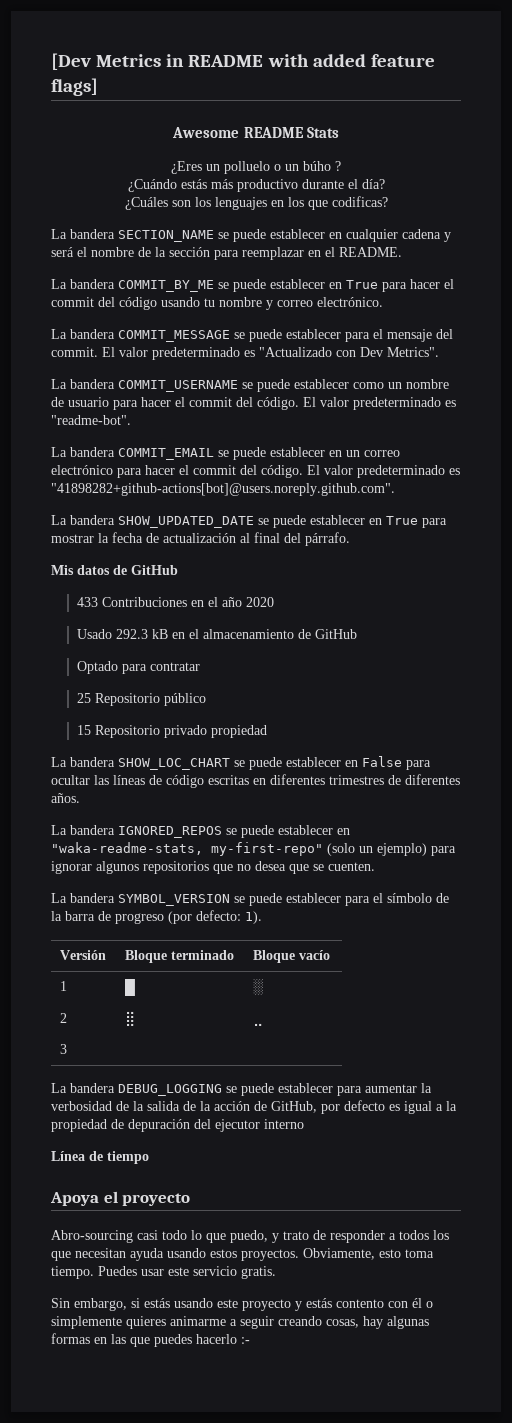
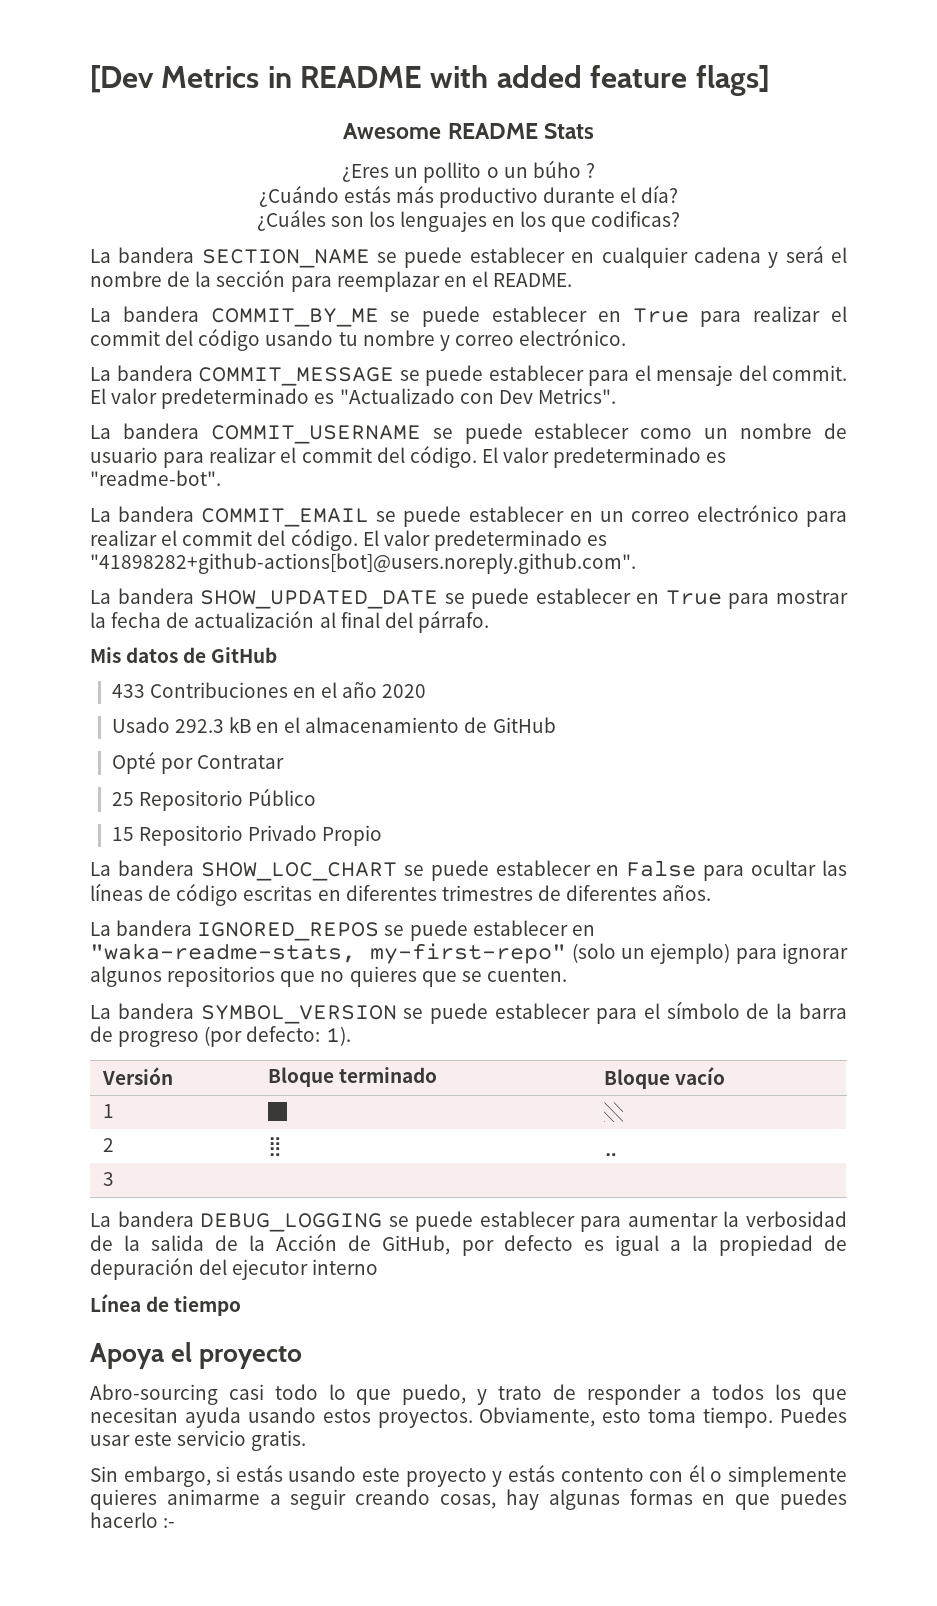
- ¿Eres un polluelo o un búho ?
+ ¿Eres un pollito o un búho ?
- La bandera COMMIT_BY_ME se puede establecer en True para hacer el commit del código usando tu nombre y correo electrónico.
+ La bandera COMMIT_BY_ME se puede establecer en True para realizar el commit del código usando tu nombre y correo electrónico.
- La bandera COMMIT_USERNAME se puede establecer como un nombre de usuario para hacer el commit del código.
+ La bandera COMMIT_USERNAME se puede establecer como un nombre de usuario para realizar el commit del código.
- La bandera COMMIT_EMAIL se puede establecer en un correo electrónico para hacer el commit del código.
+ La bandera COMMIT_EMAIL se puede establecer en un correo electrónico para realizar el commit del código.
- Optado para contratar
+ Opté por Contratar
- 25 Repositorio público
+ 25 Repositorio Público
- 15 Repositorio privado propiedad
+ 15 Repositorio Privado Propio
- La bandera IGNORED_REPOS se puede establecer en "waka-readme-stats, my-first-repo" (solo un ejemplo) para ignorar algunos repositorios que no desea que se cuenten.
+ La bandera IGNORED_REPOS se puede establecer en "waka-readme-stats, my-first-repo" (solo un ejemplo) para ignorar algunos repositorios que no quieres que se cuenten.
- La bandera DEBUG_LOGGING se puede establecer para aumentar la verbosidad de la salida de la acción de GitHub, por defecto es igual a la propiedad de depuración del ejecutor interno
+ La bandera DEBUG_LOGGING se puede establecer para aumentar la verbosidad de la salida de la Acción de GitHub, por defecto es igual a la propiedad de depuración del ejecutor interno
- Sin embargo, si estás usando este proyecto y estás contento con él o simplemente quieres animarme a seguir creando cosas, hay algunas formas en las que puedes hacerlo :-
+ Sin embargo, si estás usando este proyecto y estás contento con él o simplemente quieres animarme a seguir creando cosas, hay algunas formas en que puedes hacerlo :-

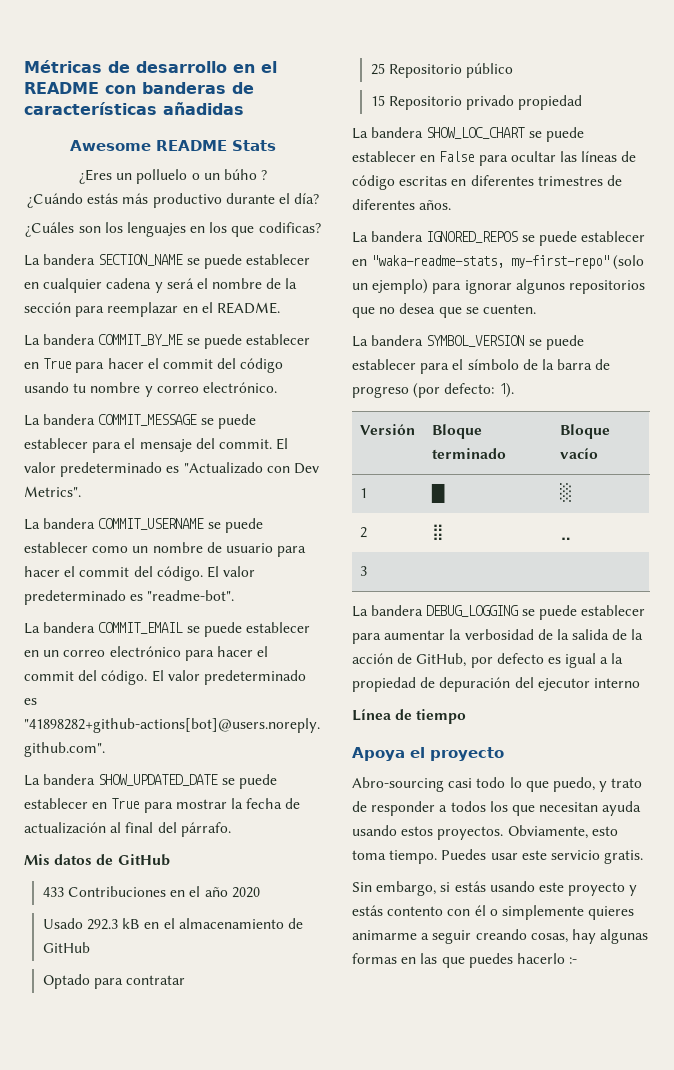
- [Dev Metrics in README with added feature flags]
+ Métricas de desarrollo en el README con banderas de características añadidas
- ¿Eres un pollito o un búho ?
+ ¿Eres un polluelo o un búho ?
- La bandera COMMIT_BY_ME se puede establecer en True para realizar el commit del código usando tu nombre y correo electrónico.
+ La bandera COMMIT_BY_ME se puede establecer en True para hacer el commit del código usando tu nombre y correo electrónico.
- La bandera COMMIT_USERNAME se puede establecer como un nombre de usuario para realizar el commit del código.
+ La bandera COMMIT_USERNAME se puede establecer como un nombre de usuario para hacer el commit del código.
- La bandera COMMIT_EMAIL se puede establecer en un correo electrónico para realizar el commit del código.
+ La bandera COMMIT_EMAIL se puede establecer en un correo electrónico para hacer el commit del código.
- Opté por Contratar
+ Optado para contratar
- 25 Repositorio Público
+ 25 Repositorio público
- 15 Repositorio Privado Propio
+ 15 Repositorio privado propiedad
- La bandera IGNORED_REPOS se puede establecer en "waka-readme-stats, my-first-repo" (solo un ejemplo) para ignorar algunos repositorios que no quieres que se cuenten.
+ La bandera IGNORED_REPOS se puede establecer en "waka-readme-stats, my-first-repo" (solo un ejemplo) para ignorar algunos repositorios que no desea que se cuenten.
- La bandera DEBUG_LOGGING se puede establecer para aumentar la verbosidad de la salida de la Acción de GitHub, por defecto es igual a la propiedad de depuración del ejecutor interno
+ La bandera DEBUG_LOGGING se puede establecer para aumentar la verbosidad de la salida de la acción de GitHub, por defecto es igual a la propiedad de depuración del ejecutor interno
- Sin embargo, si estás usando este proyecto y estás contento con él o simplemente quieres animarme a seguir creando cosas, hay algunas formas en que puedes hacerlo :-
+ Sin embargo, si estás usando este proyecto y estás contento con él o simplemente quieres animarme a seguir creando cosas, hay algunas formas en las que puedes hacerlo :-

